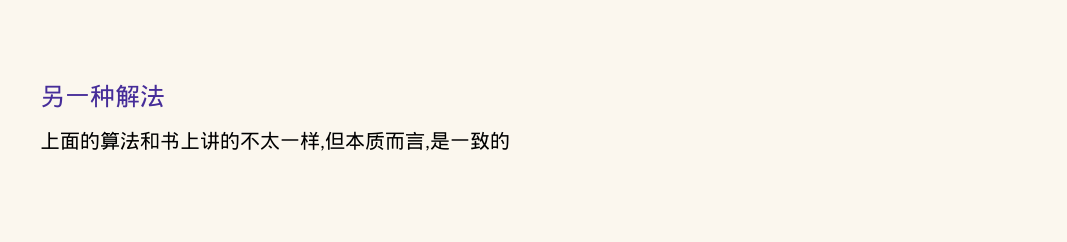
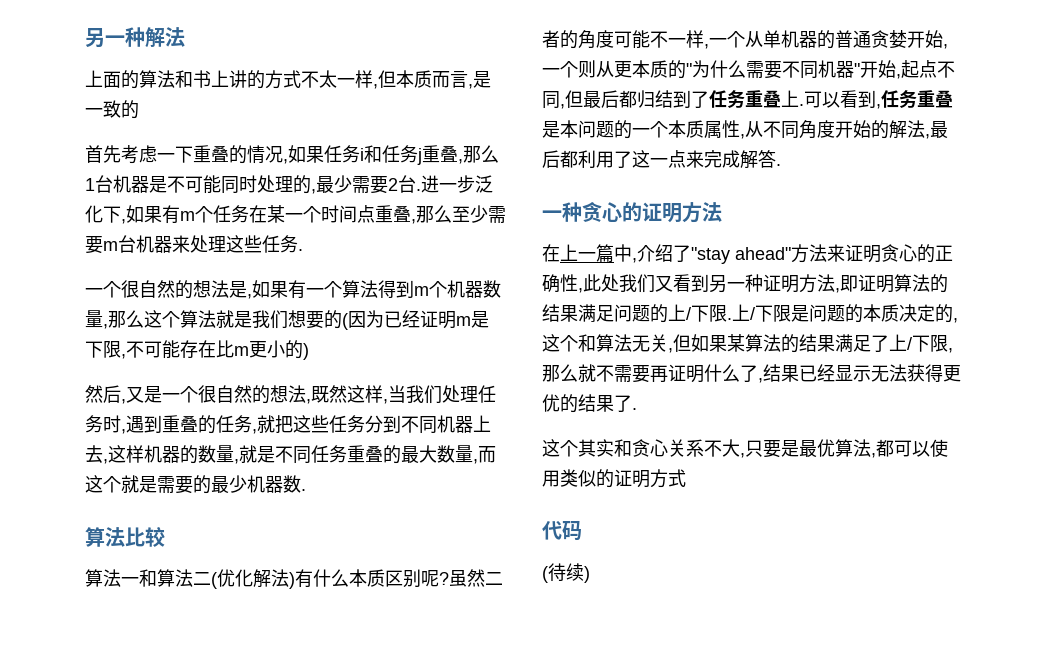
- 上面的算法和书上讲的不太一样,但本质而言,是一致的
+ 上面的算法和书上讲的方式不太一样,但本质而言,是一致的
+ 首先考虑一下重叠的情况,如果任务i和任务j重叠,那么1台机器是不可能同时处理的,最少需要2台.进一步泛化下,如果有m个任务在某一个时间点重叠,那么至少需要m台机器来处理这些任务.
+ 一个很自然的想法是,如果有一个算法得到m个机器数量,那么这个算法就是我们想要的(因为已经证明m是下限,不可能存在比m更小的)
+ 然后,又是一个很自然的想法,既然这样,当我们处理任务时,遇到重叠的任务,就把这些任务分到不同机器上去,这样机器的数量,就是不同任务重叠的最大数量,而这个就是需要的最少机器数.
+ 算法比较
+ 算法一和算法二(优化解法)有什么本质区别呢?虽然二者的角度可能不一样,一个从单机器的普通贪婪开始,一个则从更本质的"为什么需要不同机器"开始,起点不同,但最后都归结到了任务重叠上.可以看到,任务重叠是本问题的一个本质属性,从不同角度开始的解法,最后都利用了这一点来完成解答.
+ 一种贪心的证明方法
+ 在上一篇中,介绍了"stay ahead"方法来证明贪心的正确性,此处我们又看到另一种证明方法,即证明算法的结果满足问题的上/下限.上/下限是问题的本质决定的,这个和算法无关,但如果某算法的结果满足了上/下限,那么就不需要再证明什么了,结果已经显示无法获得更优的结果了.
+ 这个其实和贪心关系不大,只要是最优算法,都可以使用类似的证明方式
+ 代码
+ (待续)

